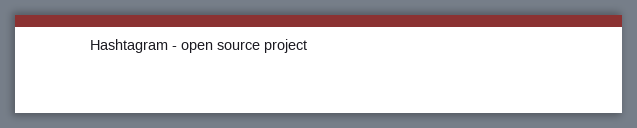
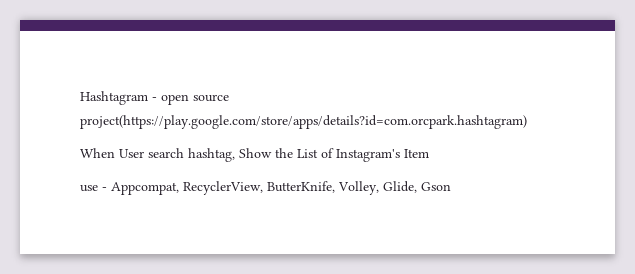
- Hashtagram - open source project
+ Hashtagram - open source project(https://play.google.com/store/apps/details?id=com.orcpark.hashtagram)
+ When User search hashtag, Show the List of Instagram's Item
+ use - Appcompat, RecyclerView, ButterKnife, Volley, Glide, Gson

